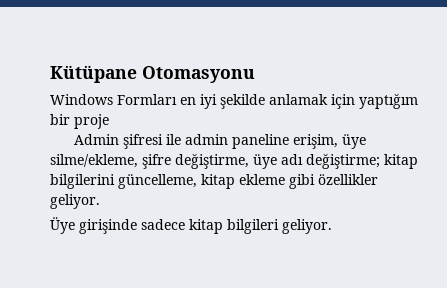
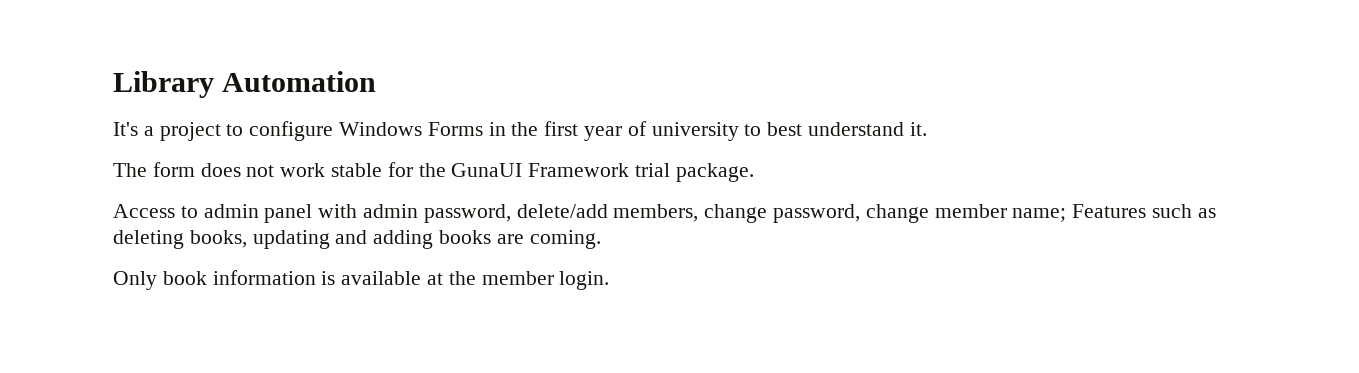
- Kütüpane Otomasyonu
- Windows Formları en iyi şekilde anlamak için yaptığım bir proje
- Admin şifresi ile admin paneline erişim, üye silme/ekleme, şifre değiştirme, üye adı değiştirme; kitap bilgilerini güncelleme, kitap ekleme gibi özellikler geliyor.
- Üye girişinde sadece kitap bilgileri geliyor.
+ Library Automation
+ It's a project to configure Windows Forms in the first year of university to best understand it.
+ The form does not work stable for the GunaUI Framework trial package.
+ Access to admin panel with admin password, delete/add members, change password, change member name; Features such as deleting books, updating and adding books are coming.
+ Only book information is available at the member login.

